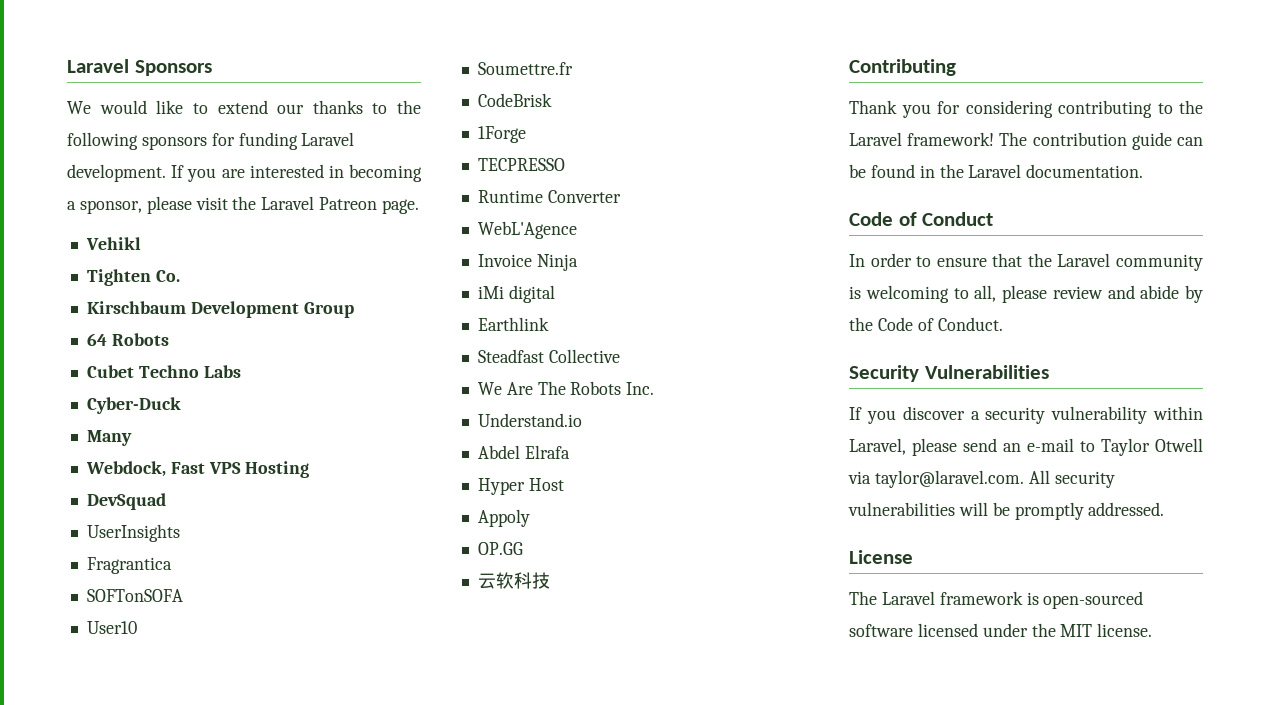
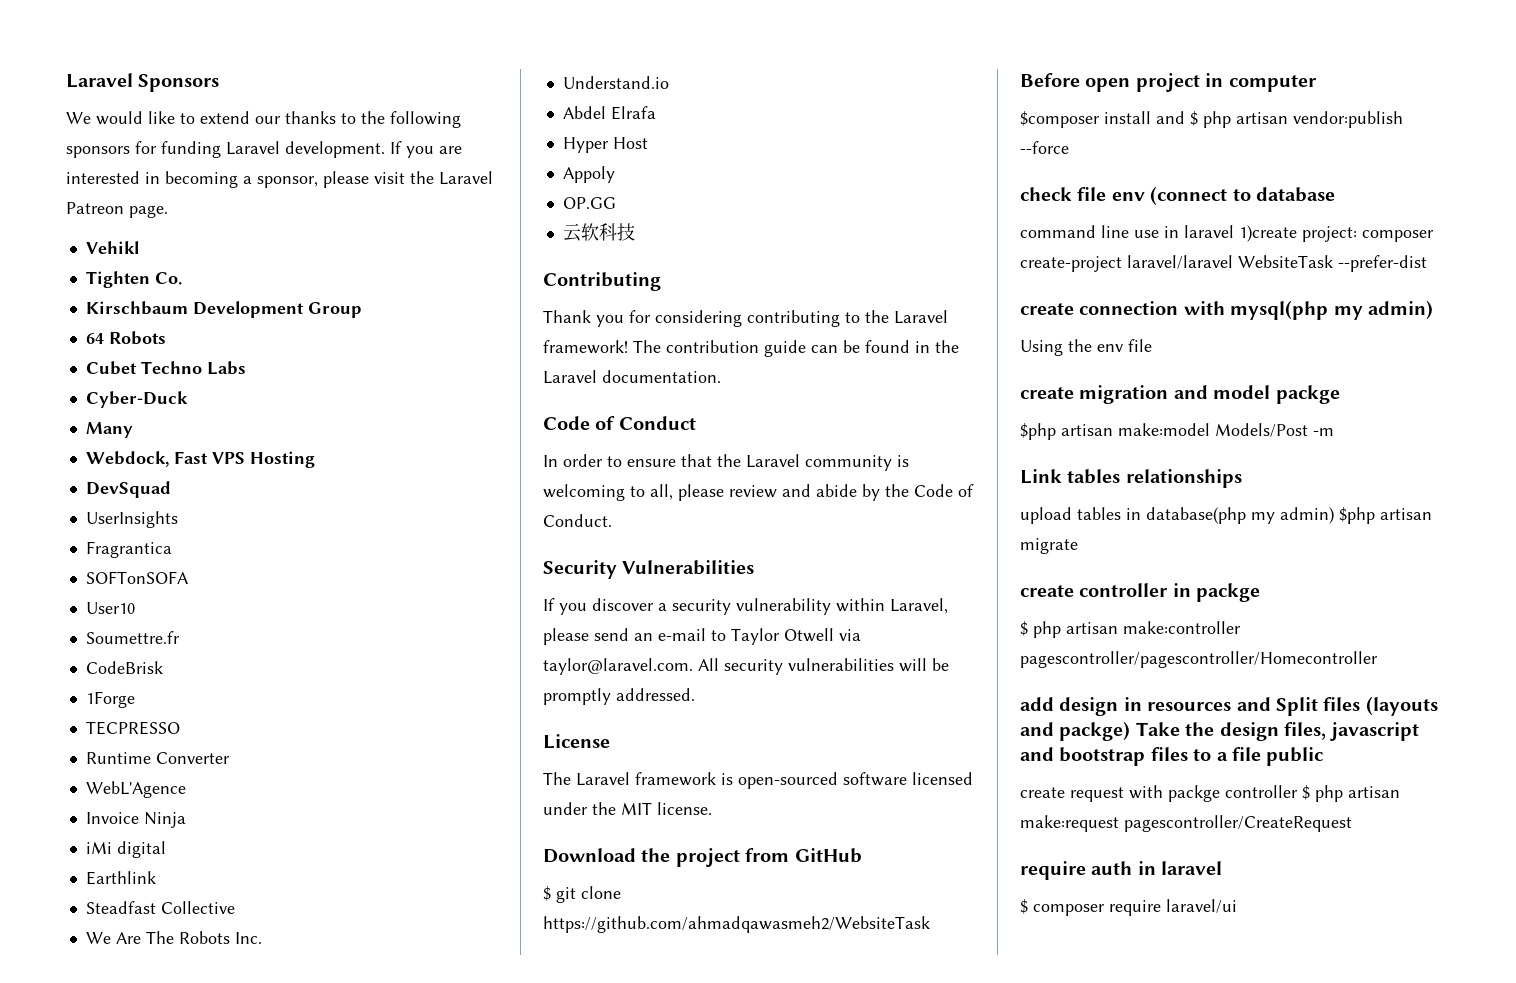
+ Download the project from GitHub
+ $ git clone https://github.com/ahmadqawasmeh2/WebsiteTask
+ Before open project in computer
+ $composer install and $ php artisan vendor:publish --force
+ check file env (connect to database
+ command line use in laravel 1)create project: composer create-project laravel/laravel WebsiteTask --prefer-dist
+ create connection with mysql(php my admin)
+ Using the env file
+ create migration and model packge
+ $php artisan make:model Models/Post -m
+ Link tables relationships
+ upload tables in database(php my admin) $php artisan migrate
+ create controller in packge
+ $ php artisan make:controller pagescontroller/pagescontroller/Homecontroller
+ add design in resources and Split files (layouts and packge) Take the design files, javascript and bootstrap files to a file public
+ create request with packge controller $ php artisan make:request pagescontroller/CreateRequest
+ require auth in laravel
+ $ composer require laravel/ui

